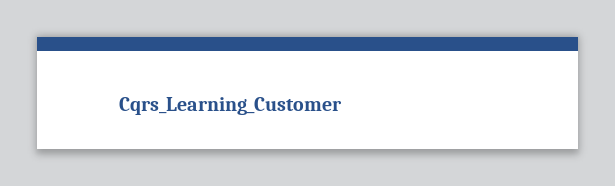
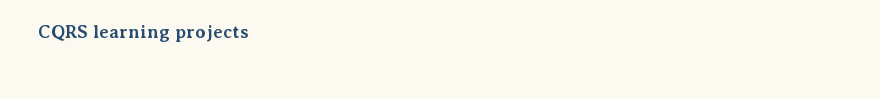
- Cqrs_Learning_Customer
+ CQRS learning projects

